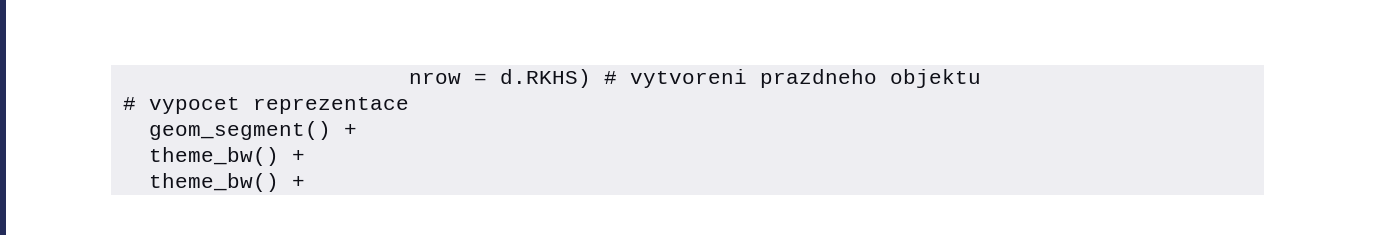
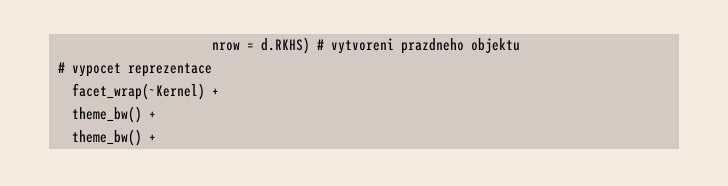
- geom_segment() +
+ facet_wrap(~Kernel) +

